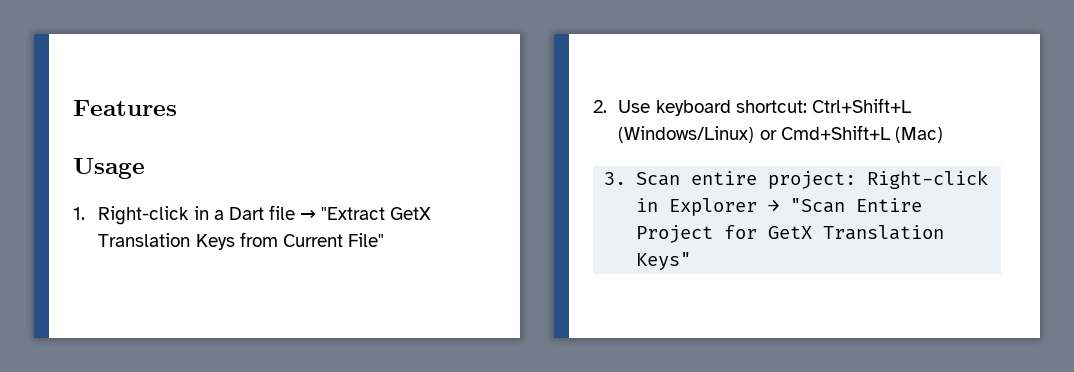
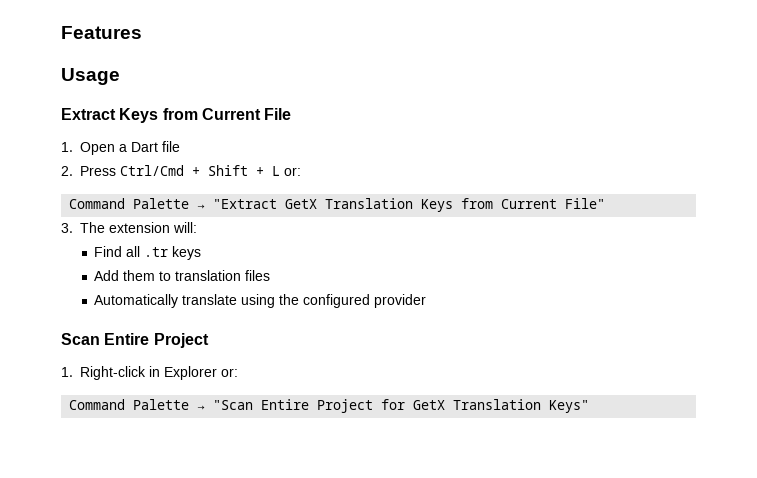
- 1. Right-click in a Dart file → "Extract GetX Translation Keys from Current File"
+ Extract Keys from Current File
+ 1. Open a Dart file
+ 2. Press Ctrl/Cmd + Shift + L or:
+ Command Palette → "Extract GetX Translation Keys from Current File"
- 2. Use keyboard shortcut: Ctrl+Shift+L (Windows/Linux) or Cmd+Shift+L (Mac)
- 3. Scan entire project: Right-click in Explorer → "Scan Entire Project for GetX Translation Keys"
+ 3. The extension will:
+ Find all .tr keys
+ Add them to translation files
+ Automatically translate using the configured provider
+ Scan Entire Project
+ 1. Right-click in Explorer or:
+ Command Palette → "Scan Entire Project for GetX Translation Keys"

